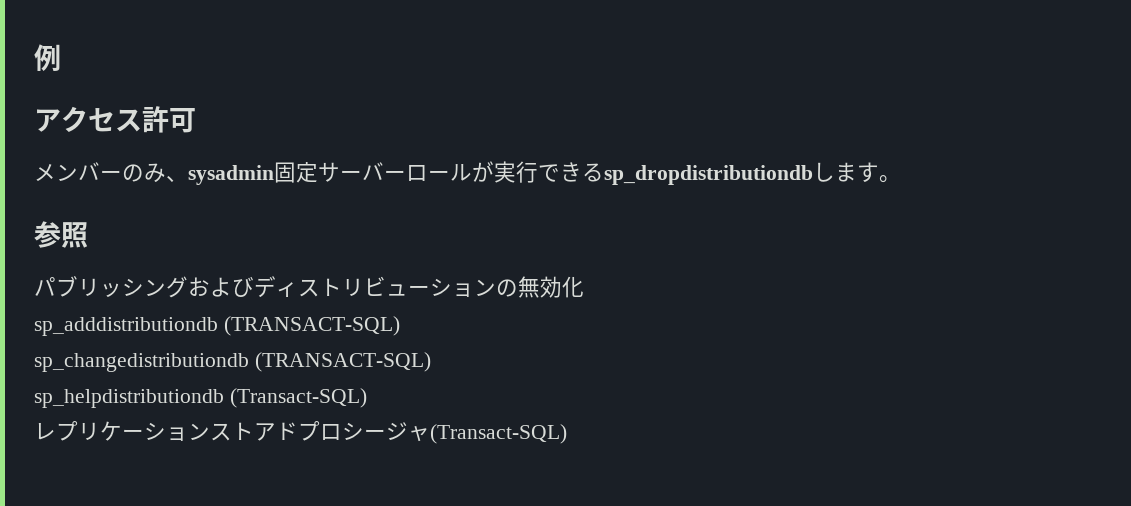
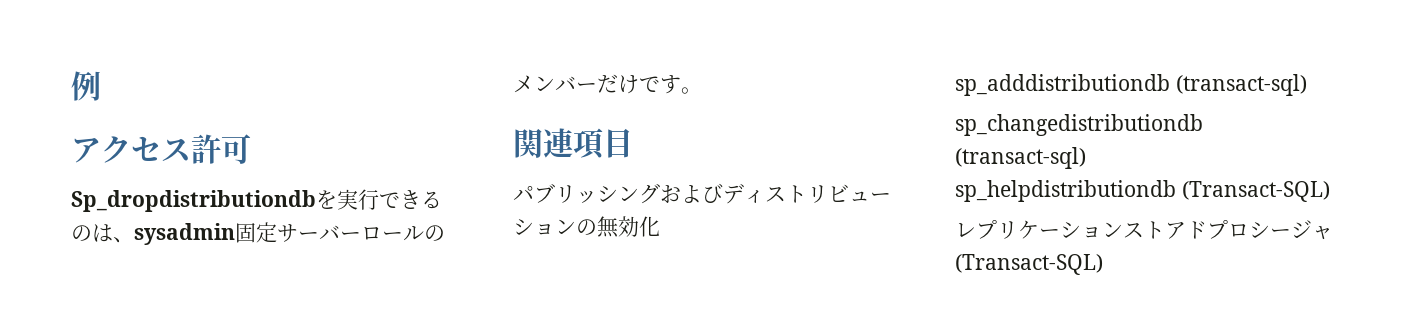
- メンバーのみ、sysadmin固定サーバーロールが実行できるsp_dropdistributiondbします。
+ Sp_dropdistributiondbを実行できるのは、sysadmin固定サーバーロールのメンバーだけです。
- 参照
+ 関連項目
- sp_adddistributiondb (TRANSACT-SQL)
+ sp_adddistributiondb (transact-sql)
- sp_changedistributiondb (TRANSACT-SQL)
+ sp_changedistributiondb (transact-sql)

